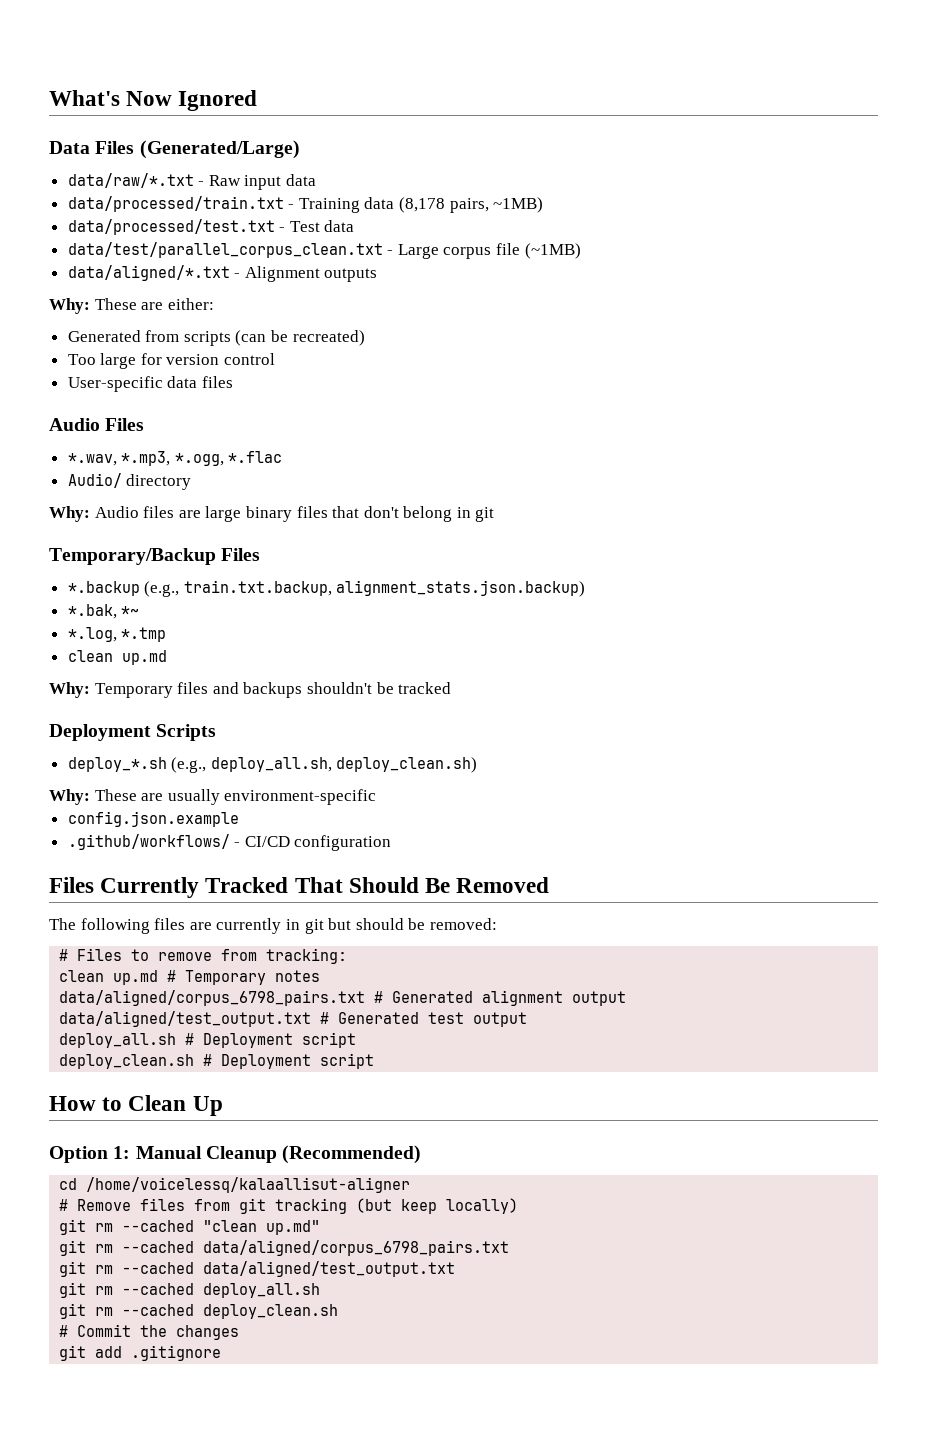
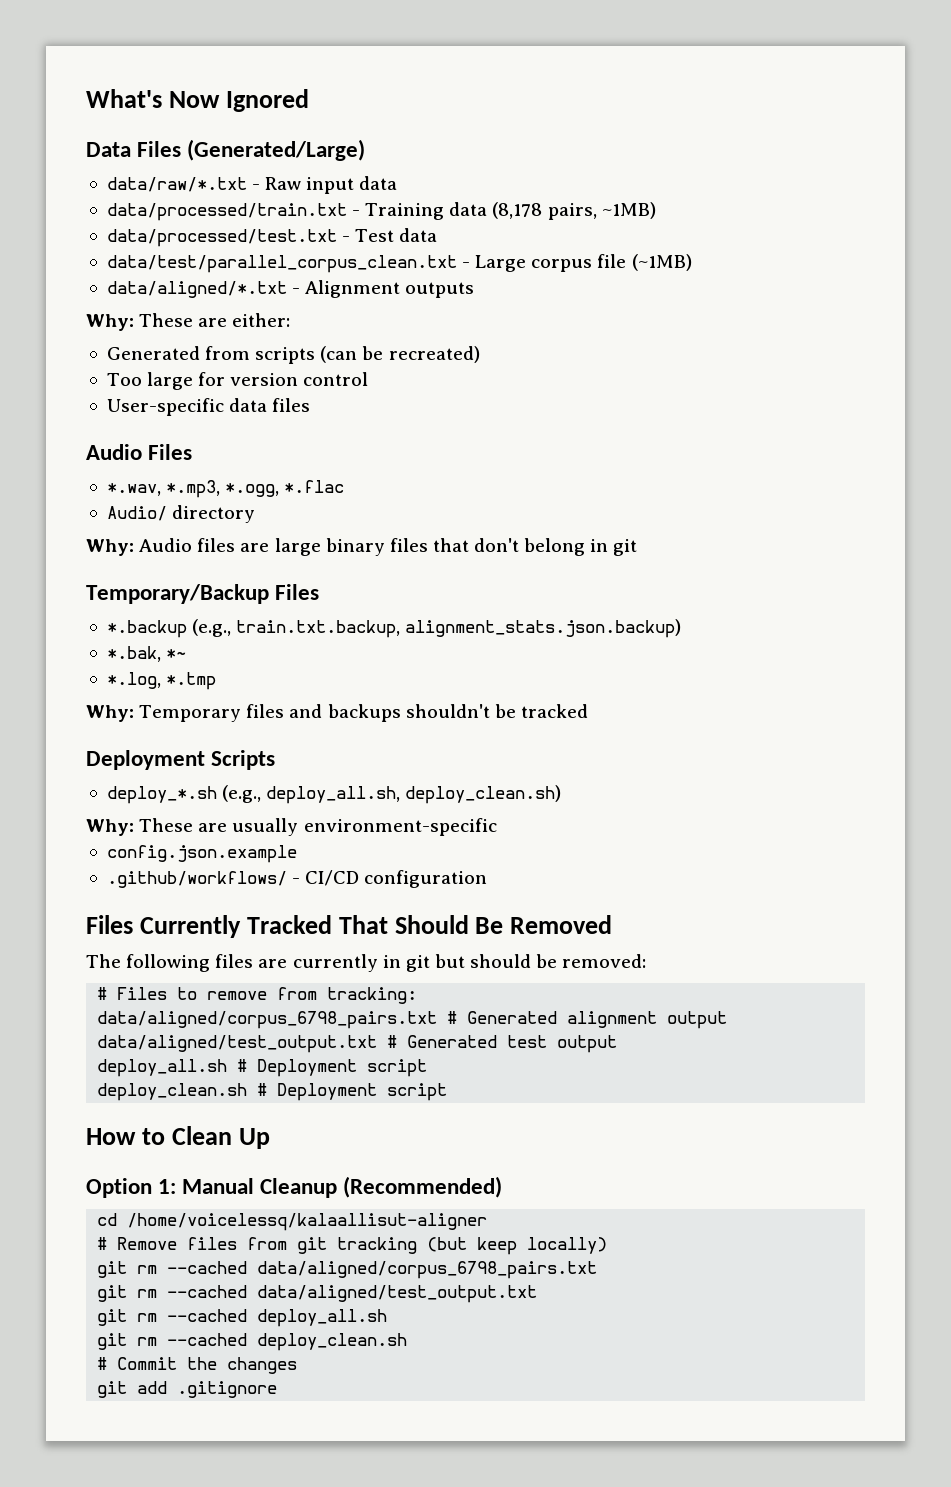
  *.log, *.tmp
- clean up.md
- clean up.md # Temporary notes
- git rm --cached "clean up.md"

